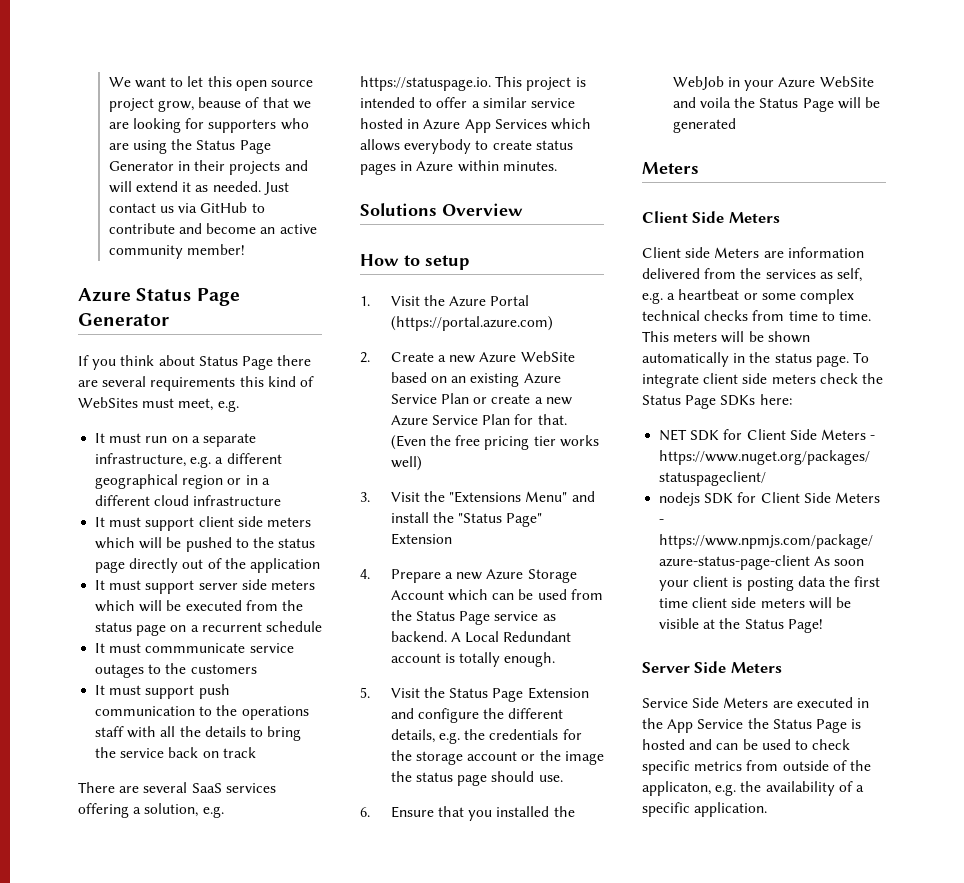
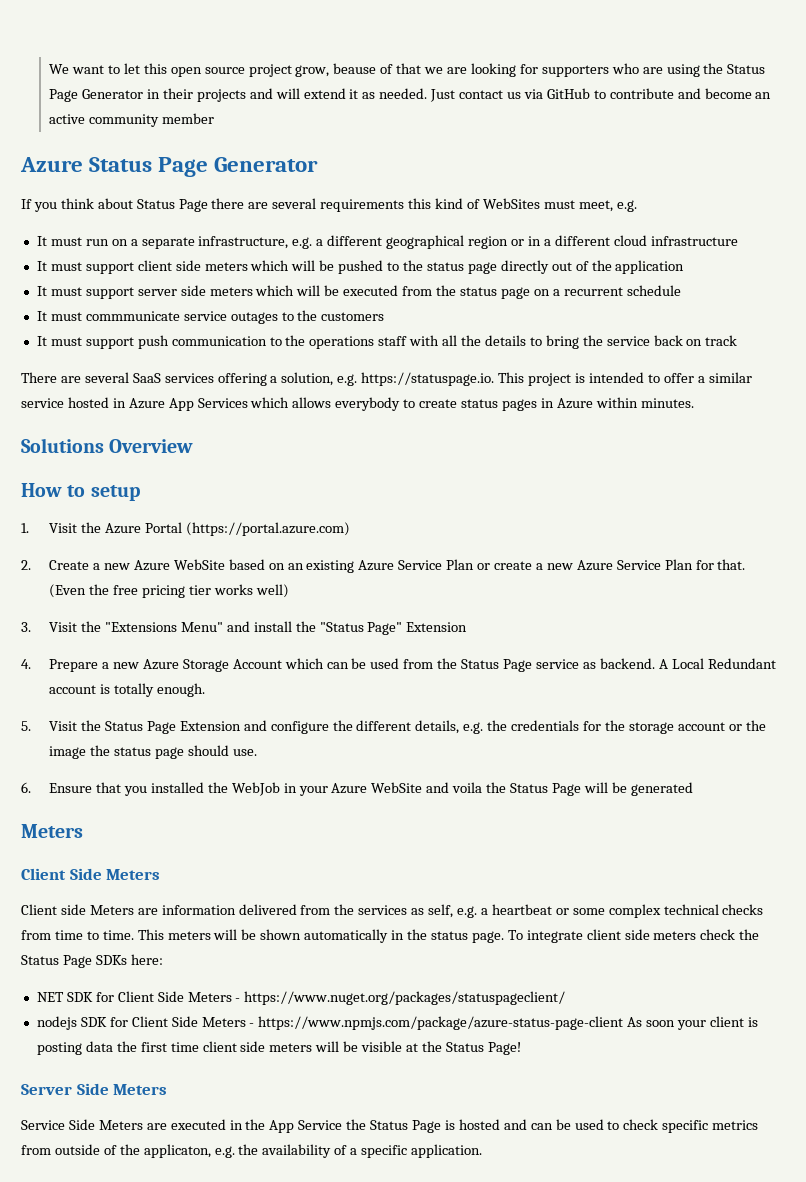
- Just contact us via GitHub to contribute and become an active community member!
+ Just contact us via GitHub to contribute and become an active community member

